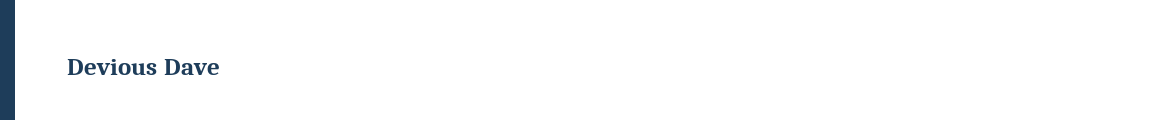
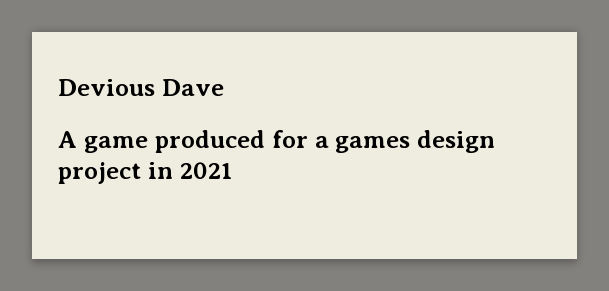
+ A game produced for a games design project in 2021

